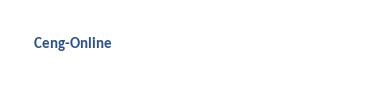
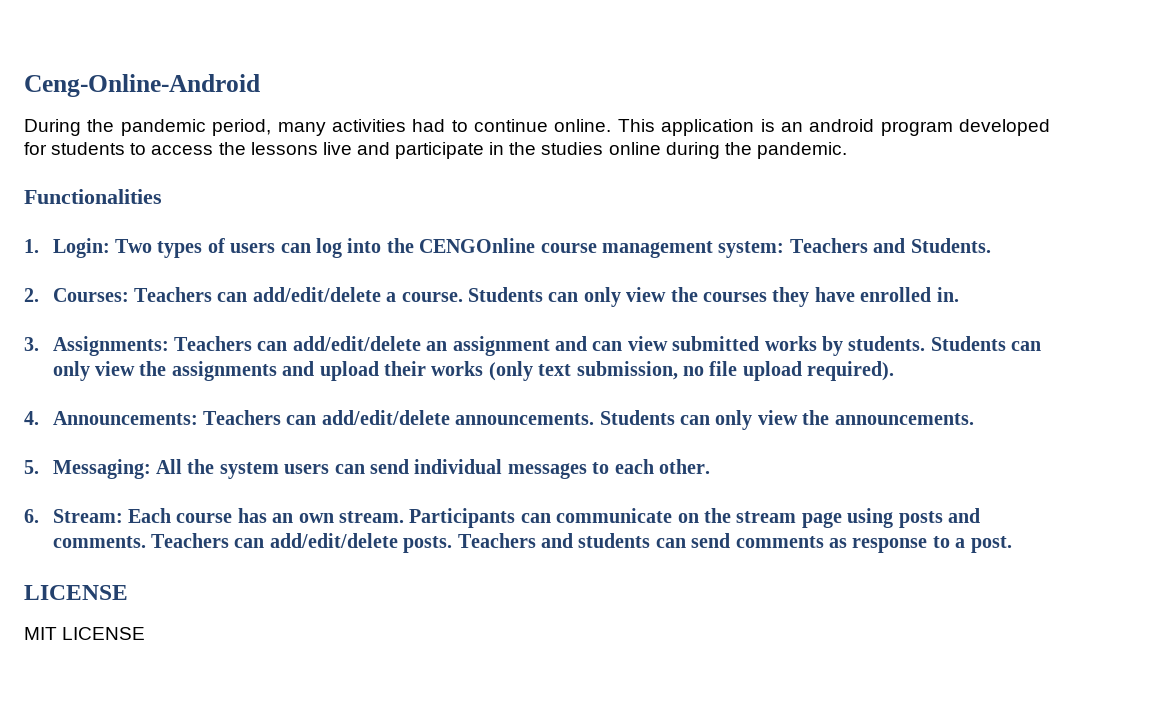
- Ceng-Online
+ Ceng-Online-Android
+ During the pandemic period, many activities had to continue online. This application is an android program developed for students to access the lessons live and participate in the studies online during the pandemic.
+ Functionalities
+ 1. Login: Two types of users can log into the CENGOnline course management system: Teachers and Students.
+ 2. Courses: Teachers can add/edit/delete a course. Students can only view the courses they have enrolled in.
+ 3. Assignments: Teachers can add/edit/delete an assignment and can view submitted works by students. Students can only view the assignments and upload their works (only text submission, no file upload required).
+ 4. Announcements: Teachers can add/edit/delete announcements. Students can only view the announcements.
+ 5. Messaging: All the system users can send individual messages to each other.
+ 6. Stream: Each course has an own stream. Participants can communicate on the stream page using posts and comments. Teachers can add/edit/delete posts. Teachers and students can send comments as response to a post.
+ LICENSE
+ MIT LICENSE

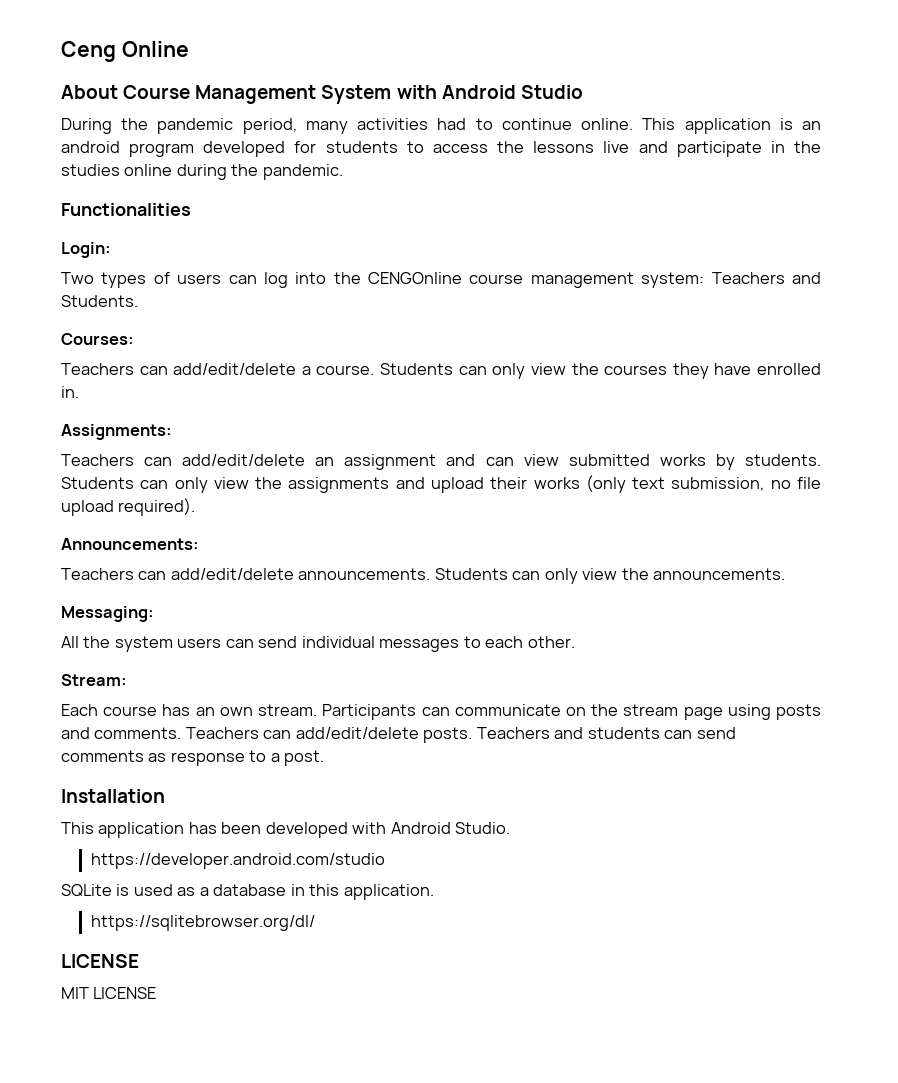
- Ceng-Online-Android
+ Ceng Online
+ About Course Management System with Android Studio
- 1. Login: Two types of users can log into the CENGOnline course management system: Teachers and Students.
+ Login:
+ Two types of users can log into the CENGOnline course management system: Teachers and Students.
- 2. Courses: Teachers can add/edit/delete a course.
+ Courses:
+ Teachers can add/edit/delete a course.
- 3. Assignments: Teachers can add/edit/delete an assignment and can view submitted works by students.
+ Assignments:
+ Teachers can add/edit/delete an assignment and can view submitted works by students.
- 4. Announcements: Teachers can add/edit/delete announcements.
+ Announcements:
+ Teachers can add/edit/delete announcements.
- 5. Messaging: All the system users can send individual messages to each other.
+ Messaging:
+ All the system users can send individual messages to each other.
- 6. Stream: Each course has an own stream.
+ Stream:
+ Each course has an own stream.
+ Installation
+ This application has been developed with Android Studio.
+ https://developer.android.com/studio
+ SQLite is used as a database in this application.
+ https://sqlitebrowser.org/dl/

